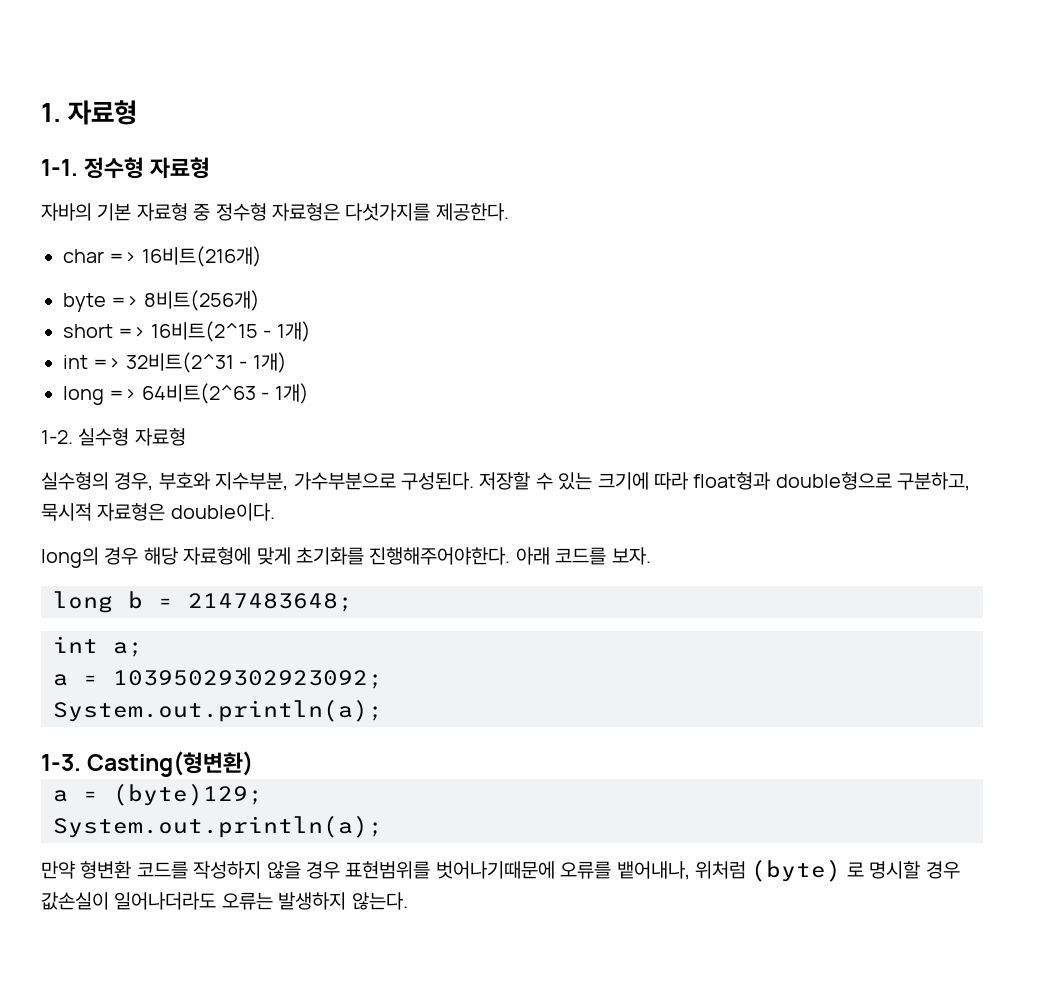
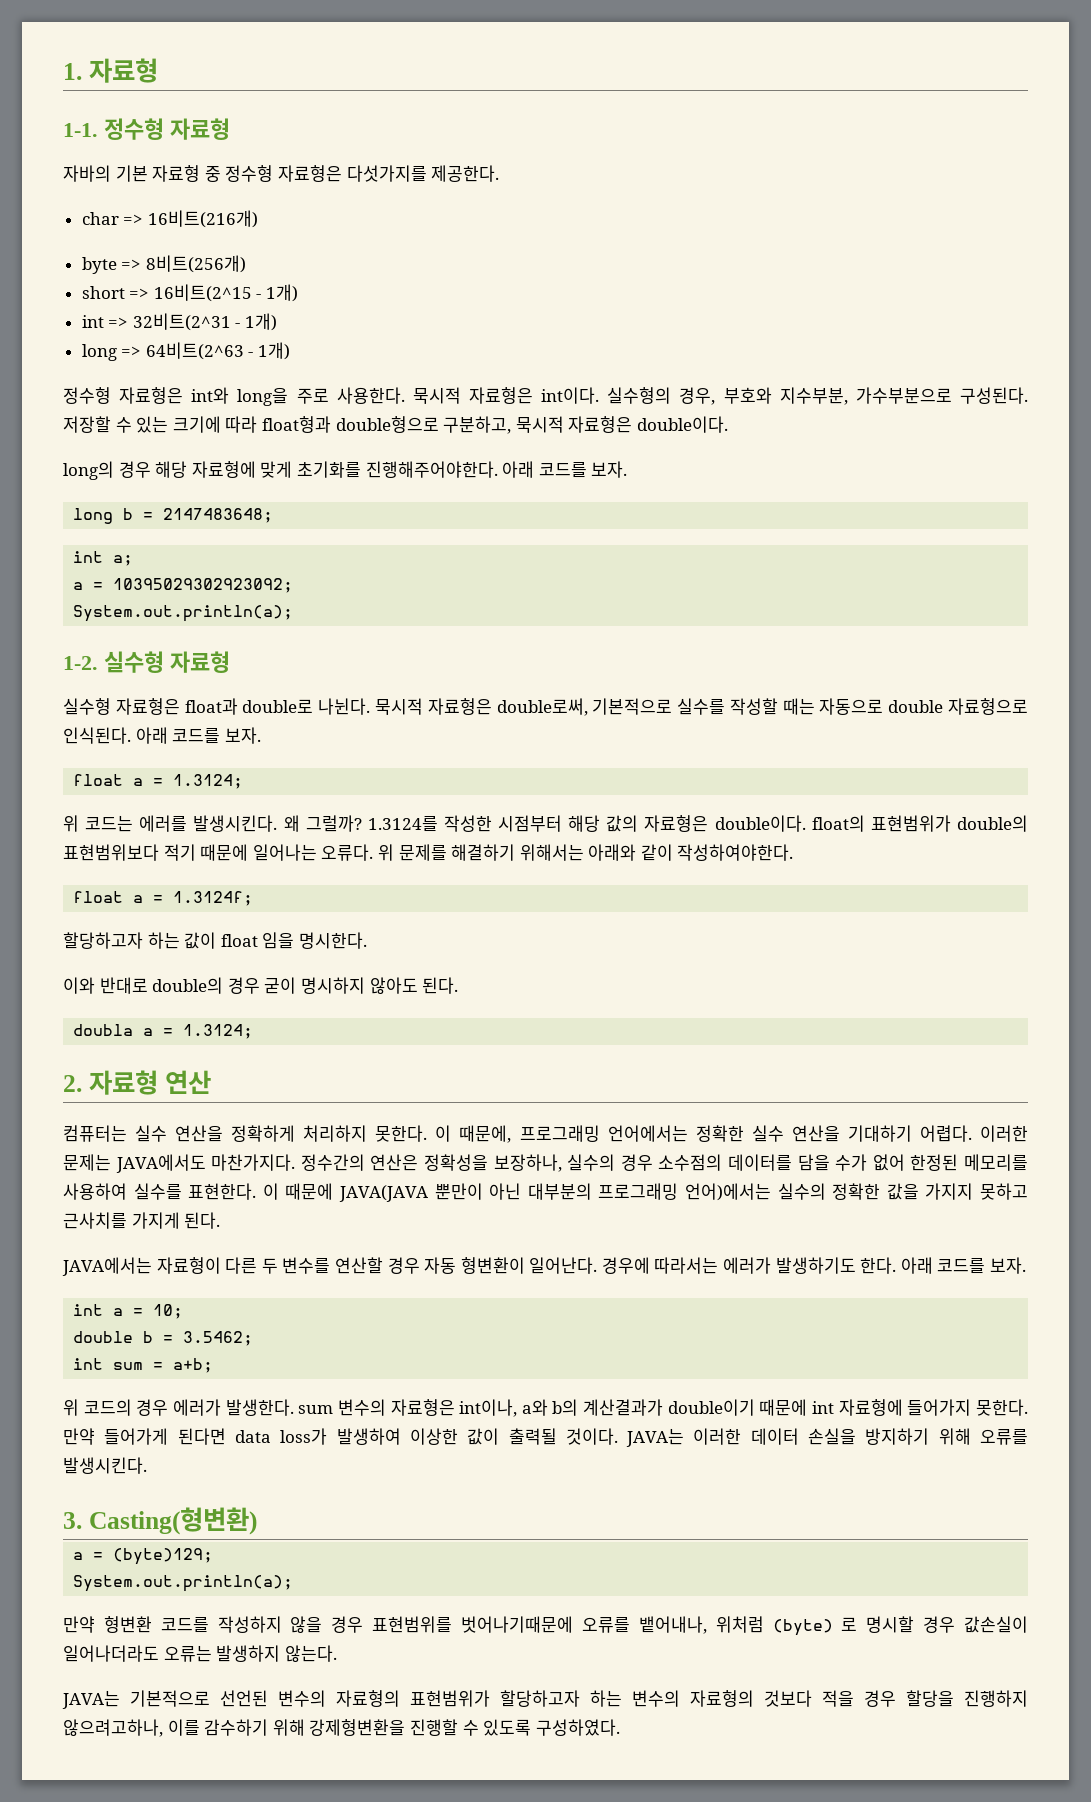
- 1-2. 실수형 자료형
- 실수형의 경우, 부호와 지수부분, 가수부분으로 구성된다.
+ 정수형 자료형은 int와 long을 주로 사용한다. 묵시적 자료형은 int이다. 실수형의 경우, 부호와 지수부분, 가수부분으로 구성된다.
- 1-3. Casting(형변환)
+ 1-2. 실수형 자료형
+ 실수형 자료형은 float과 double로 나뉜다. 묵시적 자료형은 double로써, 기본적으로 실수를 작성할 때는 자동으로 double 자료형으로 인식된다. 아래 코드를 보자.
+ float a = 1.3124;
+ 위 코드는 에러를 발생시킨다. 왜 그럴까? 1.3124를 작성한 시점부터 해당 값의 자료형은 double이다. float의 표현범위가 double의 표현범위보다 적기 때문에 일어나는 오류다. 위 문제를 해결하기 위해서는 아래와 같이 작성하여야한다.
+ float a = 1.3124f;
+ 할당하고자 하는 값이 float 임을 명시한다.
+ 이와 반대로 double의 경우 굳이 명시하지 않아도 된다.
+ doubla a = 1.3124;
+ 2. 자료형 연산
+ 컴퓨터는 실수 연산을 정확하게 처리하지 못한다. 이 때문에, 프로그래밍 언어에서는 정확한 실수 연산을 기대하기 어렵다. 이러한 문제는 JAVA에서도 마찬가지다. 정수간의 연산은 정확성을 보장하나, 실수의 경우 소수점의 데이터를 담을 수가 없어 한정된 메모리를 사용하여 실수를 표현한다. 이 때문에 JAVA(JAVA 뿐만이 아닌 대부분의 프로그래밍 언어)에서는 실수의 정확한 값을 가지지 못하고 근사치를 가지게 된다.
+ JAVA에서는 자료형이 다른 두 변수를 연산할 경우 자동 형변환이 일어난다. 경우에 따라서는 에러가 발생하기도 한다. 아래 코드를 보자.
+ int a = 10;
+ double b = 3.5462;
+ int sum = a+b;
+ 위 코드의 경우 에러가 발생한다. sum 변수의 자료형은 int이나, a와 b의 계산결과가 double이기 때문에 int 자료형에 들어가지 못한다. 만약 들어가게 된다면 data loss가 발생하여 이상한 값이 출력될 것이다. JAVA는 이러한 데이터 손실을 방지하기 위해 오류를 발생시킨다.
+ 3. Casting(형변환)
+ JAVA는 기본적으로 선언된 변수의 자료형의 표현범위가 할당하고자 하는 변수의 자료형의 것보다 적을 경우 할당을 진행하지 않으려고하나, 이를 감수하기 위해 강제형변환을 진행할 수 있도록 구성하였다.

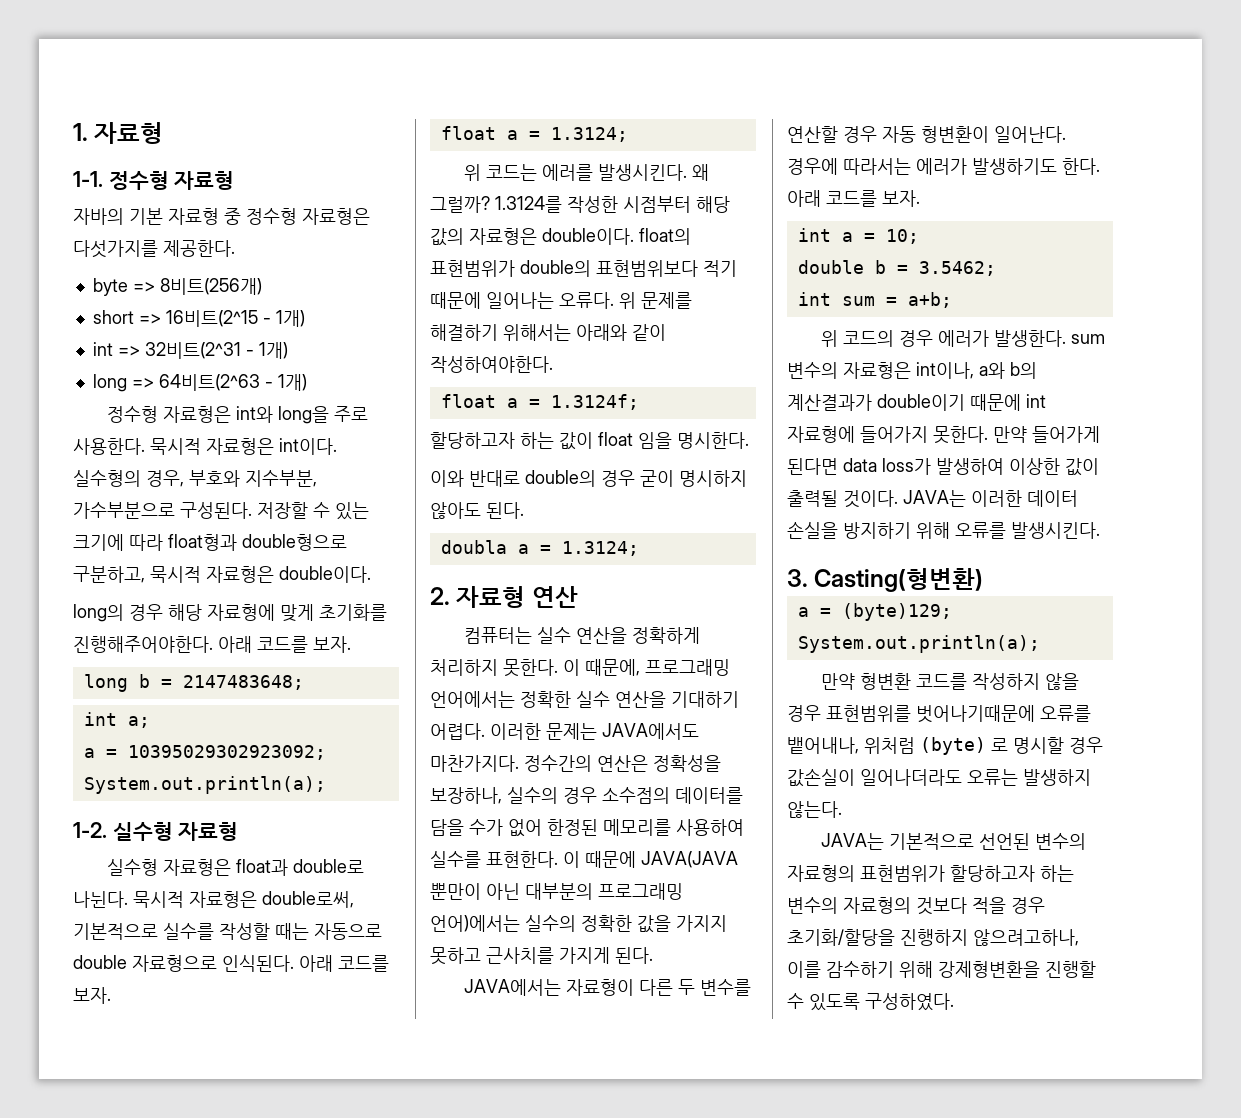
- char => 16비트(216개)
- JAVA는 기본적으로 선언된 변수의 자료형의 표현범위가 할당하고자 하는 변수의 자료형의 것보다 적을 경우 할당을 진행하지 않으려고하나, 이를 감수하기 위해 강제형변환을 진행할 수 있도록 구성하였다.
+ JAVA는 기본적으로 선언된 변수의 자료형의 표현범위가 할당하고자 하는 변수의 자료형의 것보다 적을 경우 초기화/할당을 진행하지 않으려고하나, 이를 감수하기 위해 강제형변환을 진행할 수 있도록 구성하였다.

